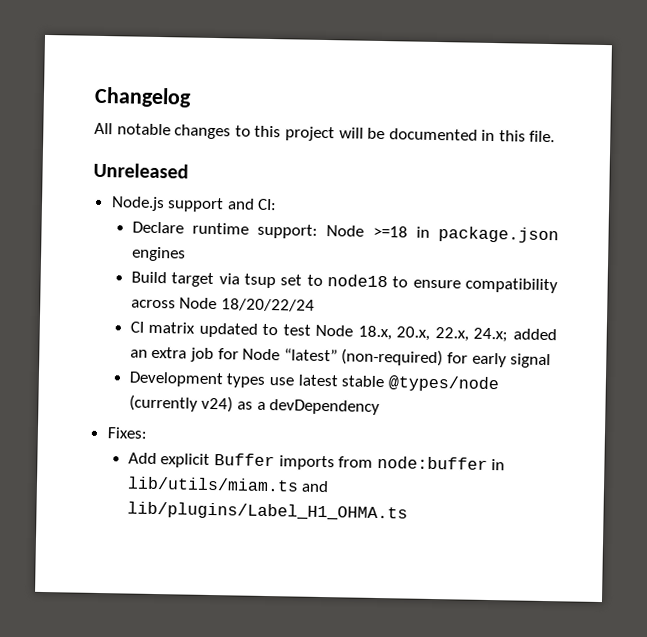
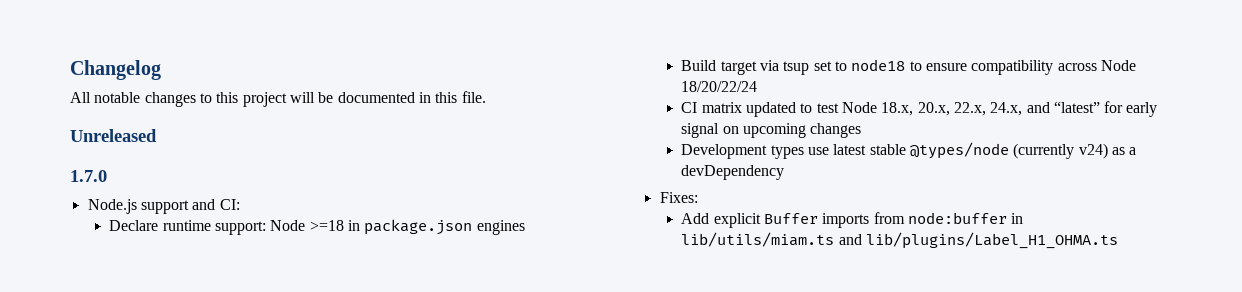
+ 1.7.0
- CI matrix updated to test Node 18.x, 20.x, 22.x, 24.x; added an extra job for Node “latest” (non-required) for early signal
+ CI matrix updated to test Node 18.x, 20.x, 22.x, 24.x, and “latest” for early signal on upcoming changes

